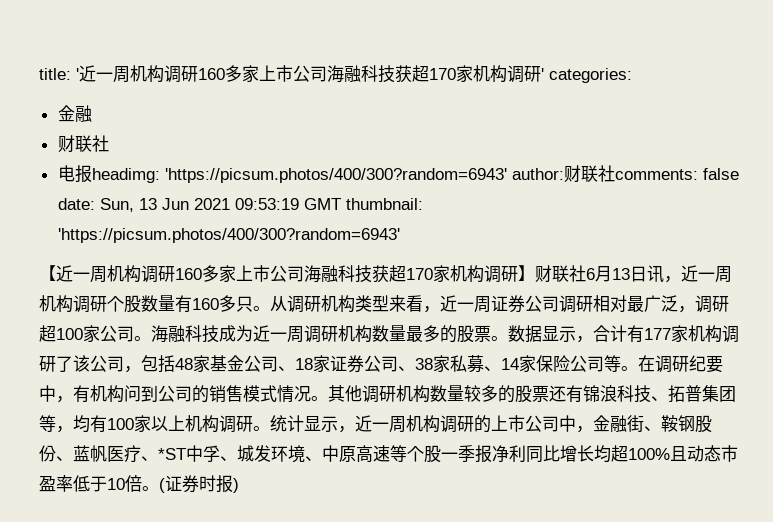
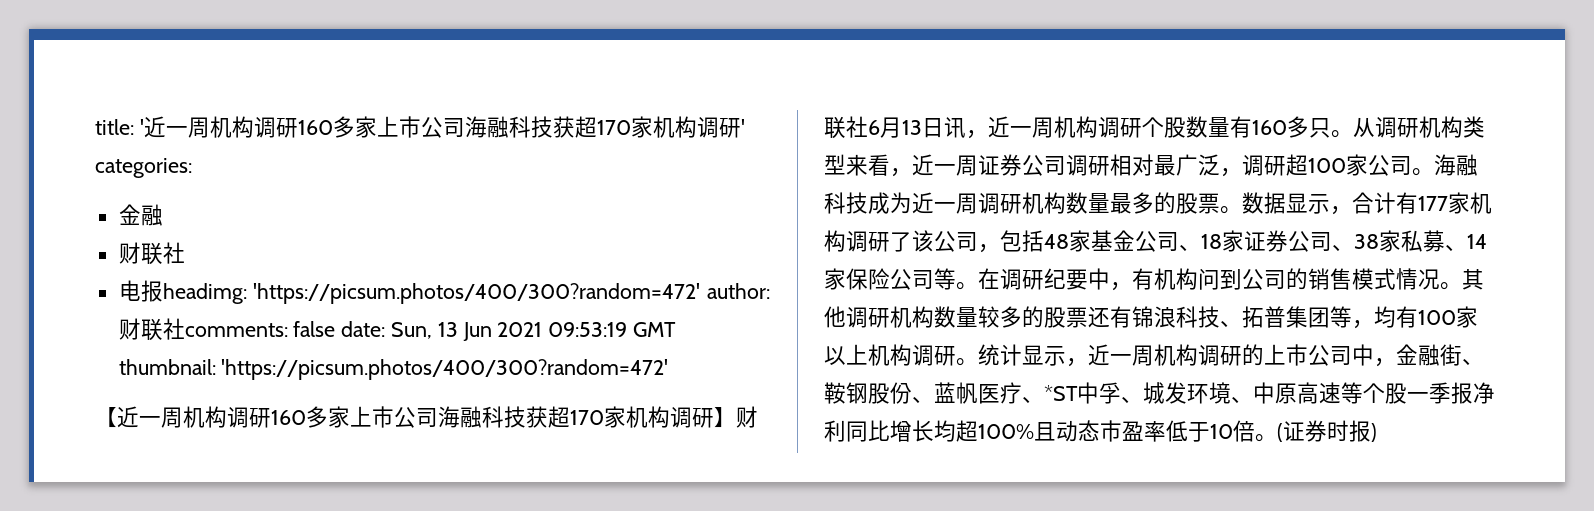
- 电报headimg: 'https://picsum.photos/400/300?random=6943' author:财联社comments: false date: Sun, 13 Jun 2021 09:53:19 GMT thumbnail: 'https://picsum.photos/400/300?random=6943'
+ 电报headimg: 'https://picsum.photos/400/300?random=472' author:财联社comments: false date: Sun, 13 Jun 2021 09:53:19 GMT thumbnail: 'https://picsum.photos/400/300?random=472'

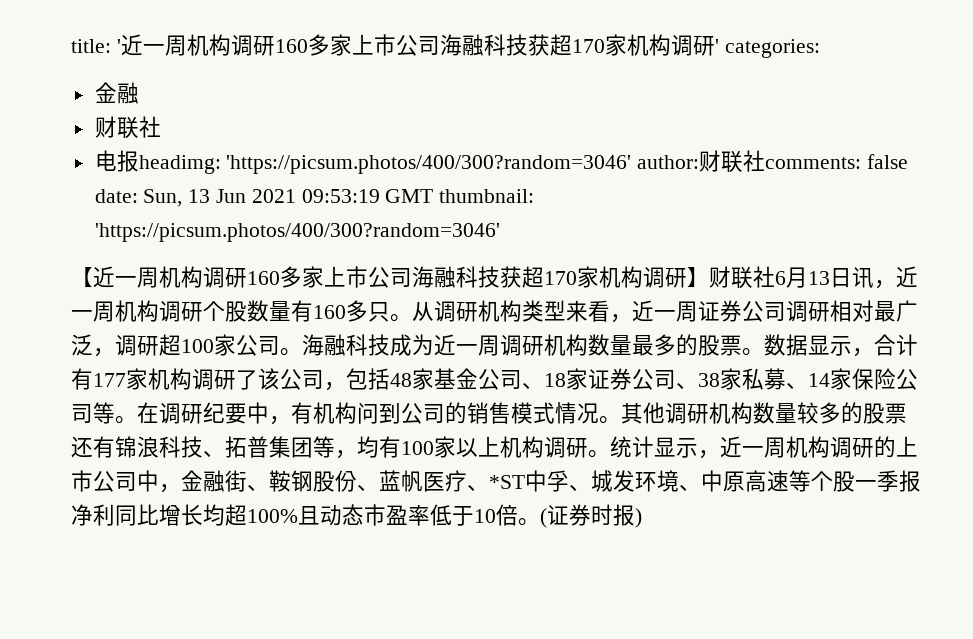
- 电报headimg: 'https://picsum.photos/400/300?random=472' author:财联社comments: false date: Sun, 13 Jun 2021 09:53:19 GMT thumbnail: 'https://picsum.photos/400/300?random=472'
+ 电报headimg: 'https://picsum.photos/400/300?random=3046' author:财联社comments: false date: Sun, 13 Jun 2021 09:53:19 GMT thumbnail: 'https://picsum.photos/400/300?random=3046'

